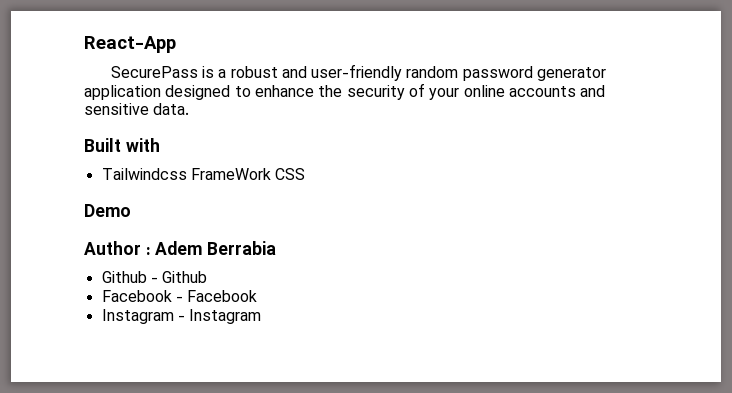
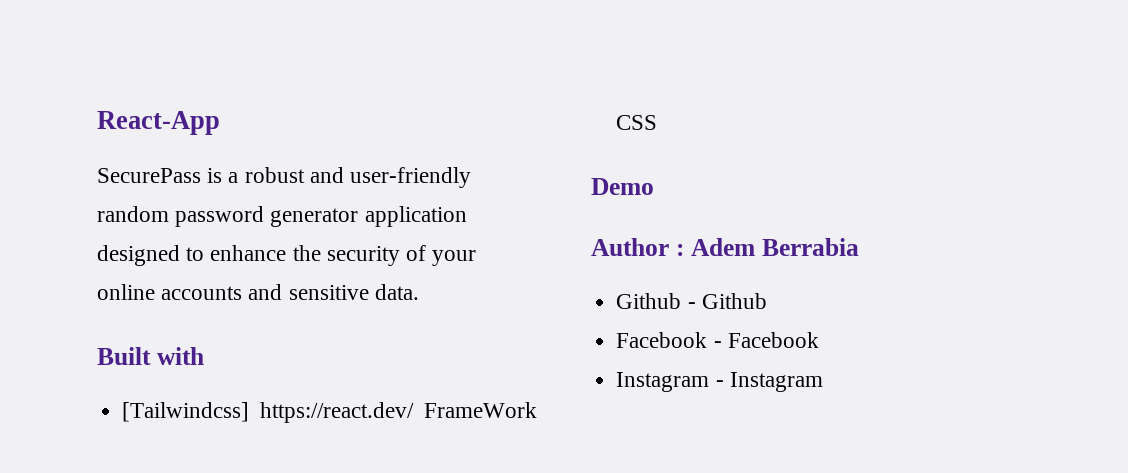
- Tailwindcss FrameWork CSS
+ [Tailwindcss] https://react.dev/ FrameWork CSS

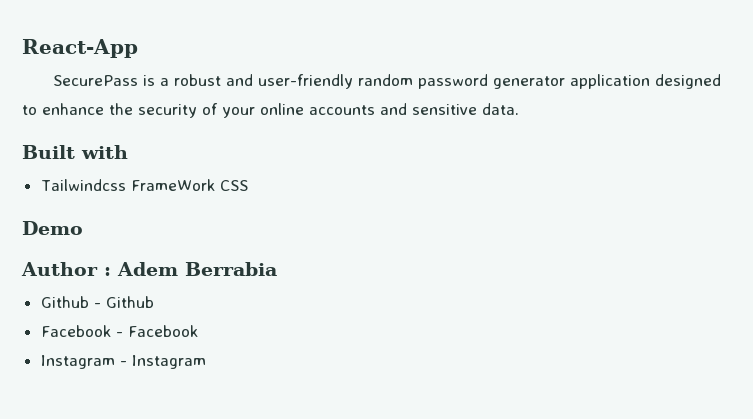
- [Tailwindcss] https://react.dev/ FrameWork CSS
+ Tailwindcss FrameWork CSS

